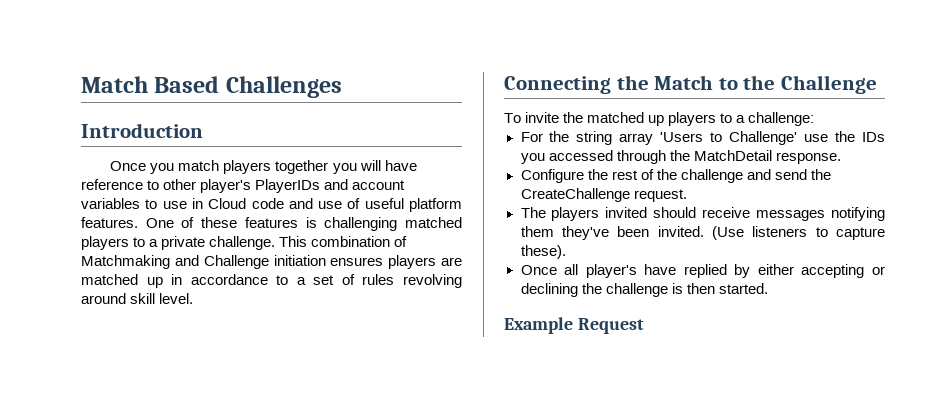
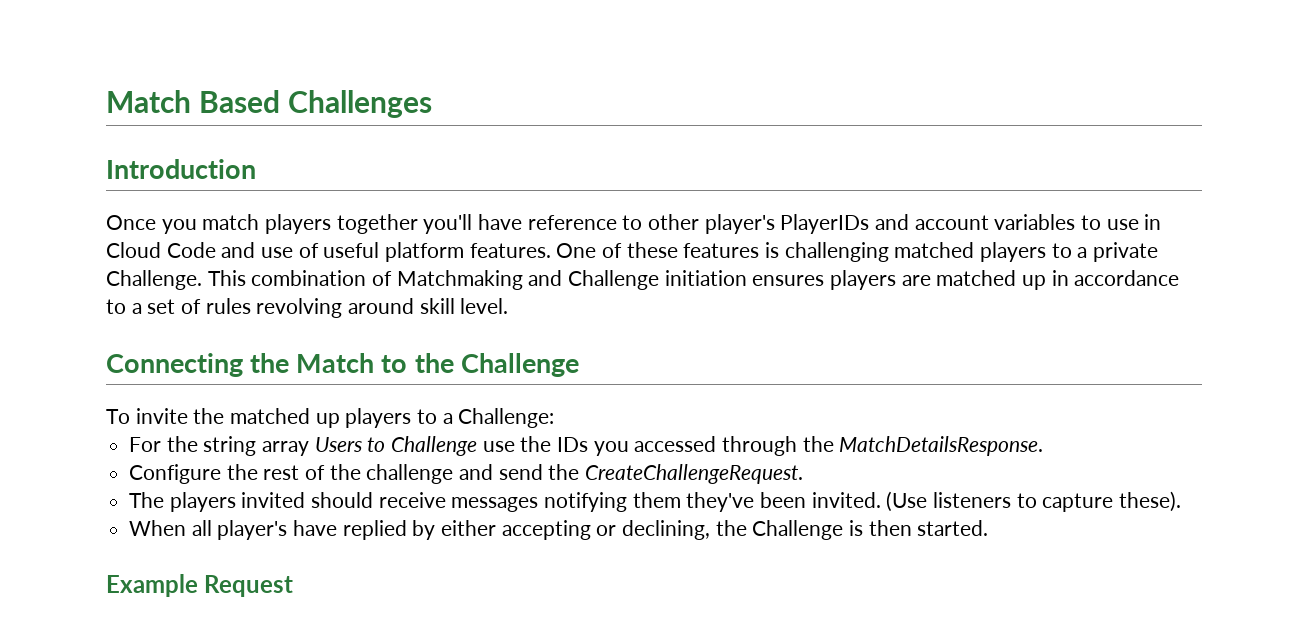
- Once you match players together you will have reference to other player's PlayerIDs and account variables to use in Cloud code and use of useful platform features.
+ Once you match players together you'll have reference to other player's PlayerIDs and account variables to use in Cloud Code and use of useful platform features.
- One of these features is challenging matched players to a private challenge.
+ One of these features is challenging matched players to a private Challenge.
- To invite the matched up players to a challenge:
+ To invite the matched up players to a Challenge:
- For the string array 'Users to Challenge' use the IDs you accessed through the MatchDetail response.
+ For the string array Users to Challenge use the IDs you accessed through the MatchDetailsResponse.
- Configure the rest of the challenge and send the CreateChallenge request.
+ Configure the rest of the challenge and send the CreateChallengeRequest.
- Once all player's have replied by either accepting or declining the challenge is then started.
+ When all player's have replied by either accepting or declining, the Challenge is then started.

